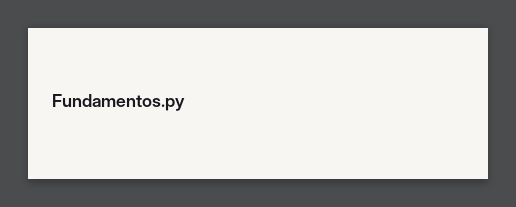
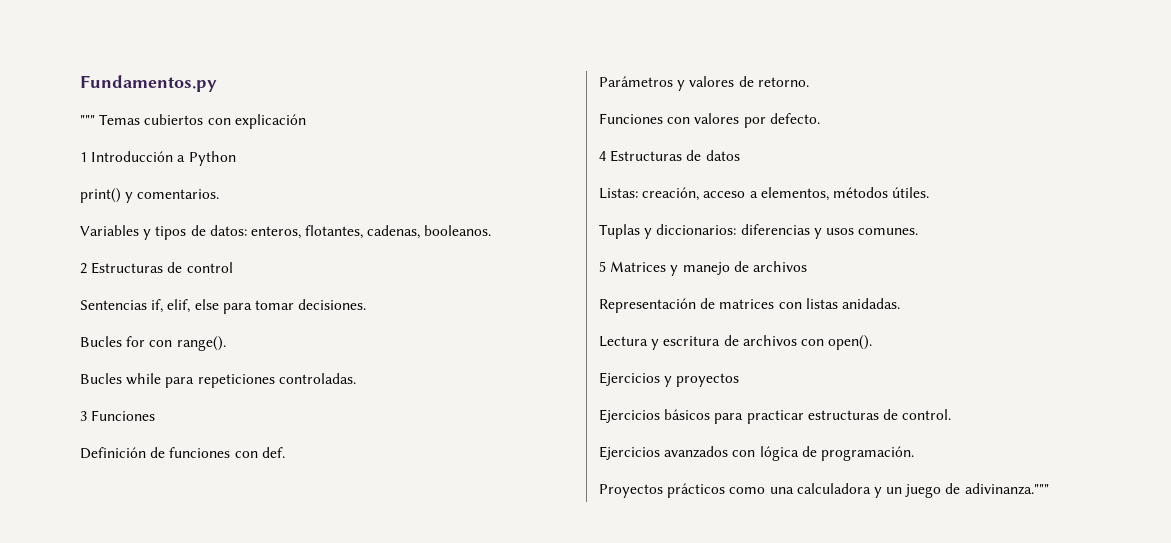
+ """ Temas cubiertos con explicación
+ 1 Introducción a Python
+ print() y comentarios.
+ Variables y tipos de datos: enteros, flotantes, cadenas, booleanos.
+ 2 Estructuras de control
+ Sentencias if, elif, else para tomar decisiones.
+ Bucles for con range().
+ Bucles while para repeticiones controladas.
+ 3 Funciones
+ Definición de funciones con def.
+ Parámetros y valores de retorno.
+ Funciones con valores por defecto.
+ 4 Estructuras de datos
+ Listas: creación, acceso a elementos, métodos útiles.
+ Tuplas y diccionarios: diferencias y usos comunes.
+ 5 Matrices y manejo de archivos
+ Representación de matrices con listas anidadas.
+ Lectura y escritura de archivos con open().
+ Ejercicios y proyectos
+ Ejercicios básicos para practicar estructuras de control.
+ Ejercicios avanzados con lógica de programación.
+ Proyectos prácticos como una calculadora y un juego de adivinanza."""

